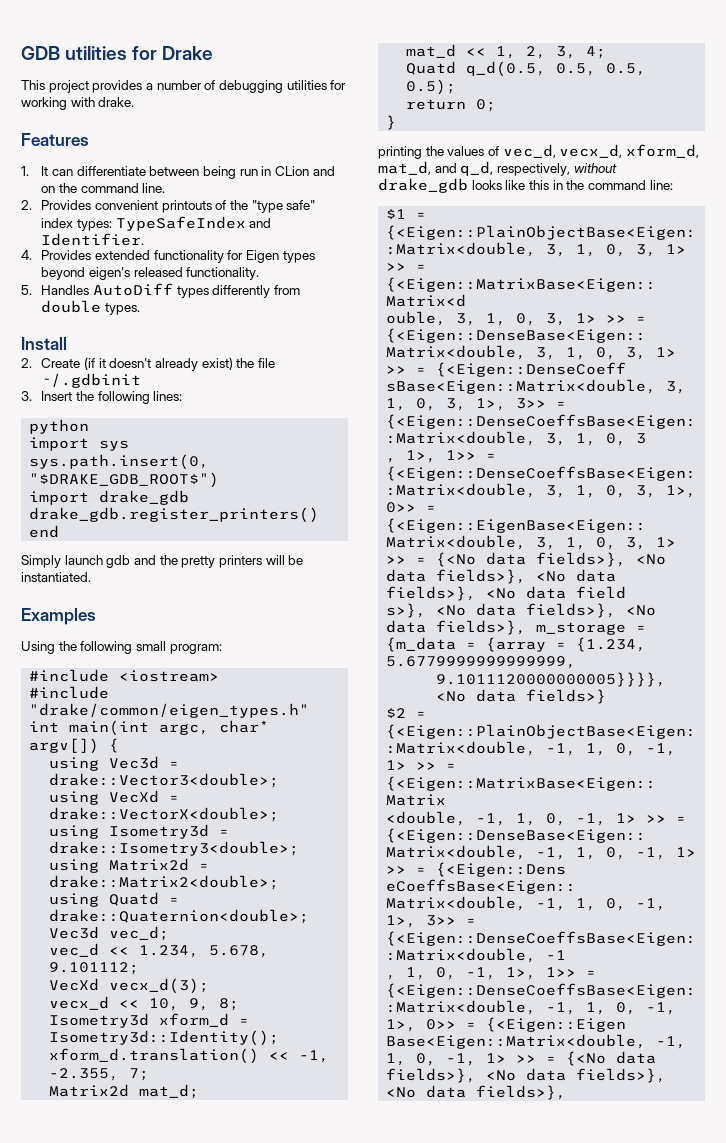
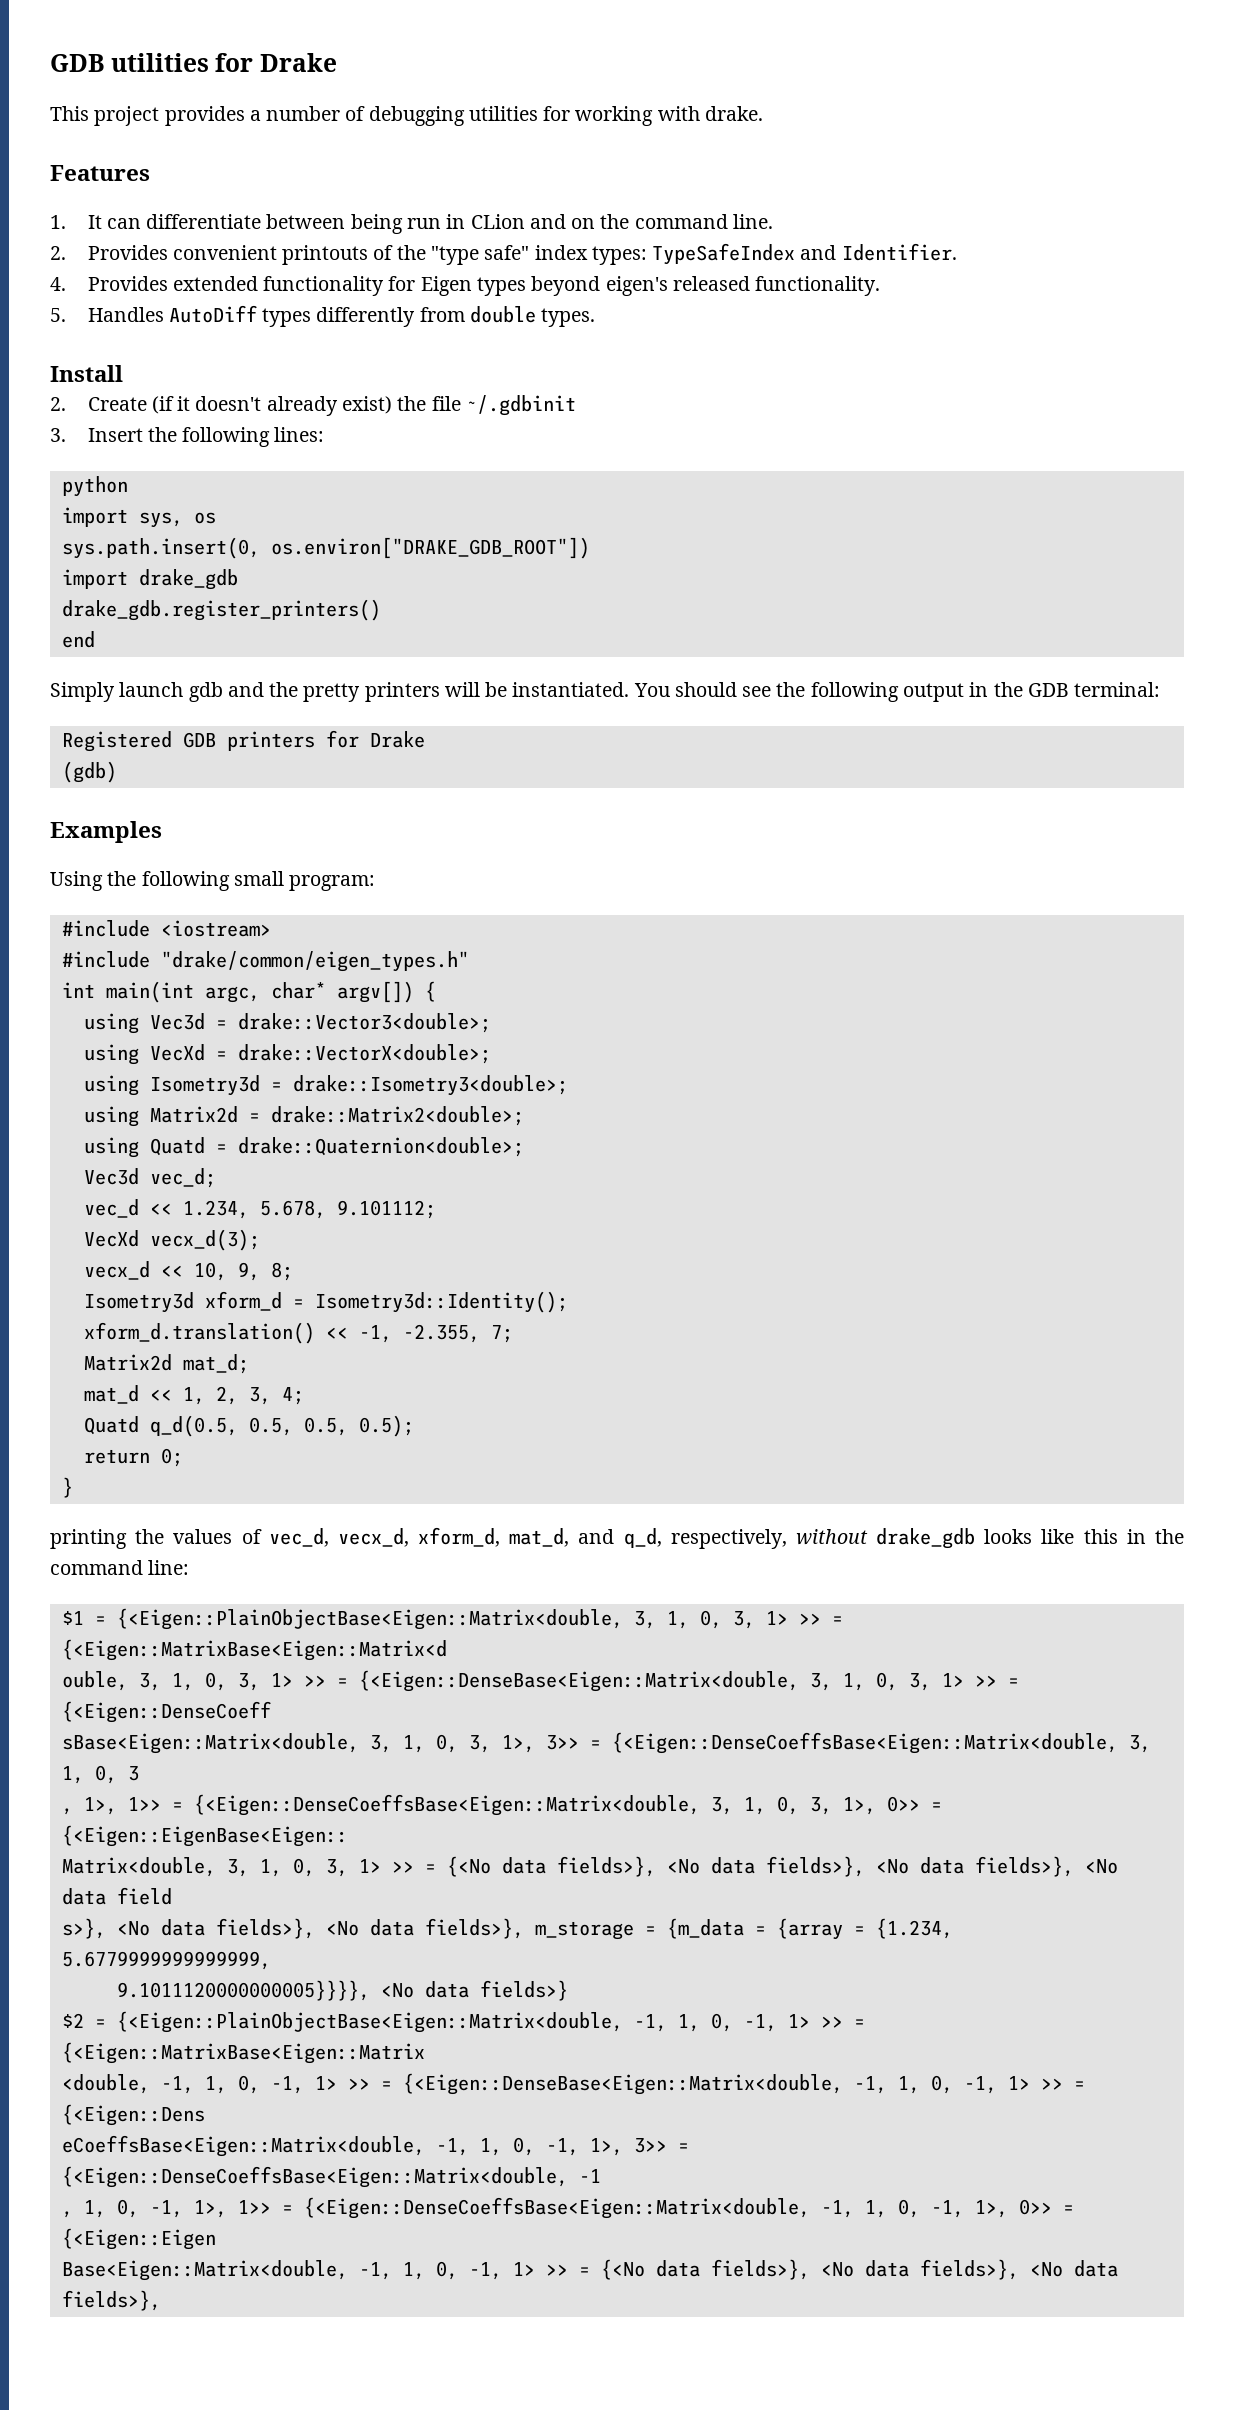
- import sys
+ import sys, os
- sys.path.insert(0, "$DRAKE_GDB_ROOT$")
+ sys.path.insert(0, os.environ["DRAKE_GDB_ROOT"])
+ You should see the following output in the GDB terminal:
+ Registered GDB printers for Drake
+ (gdb)

